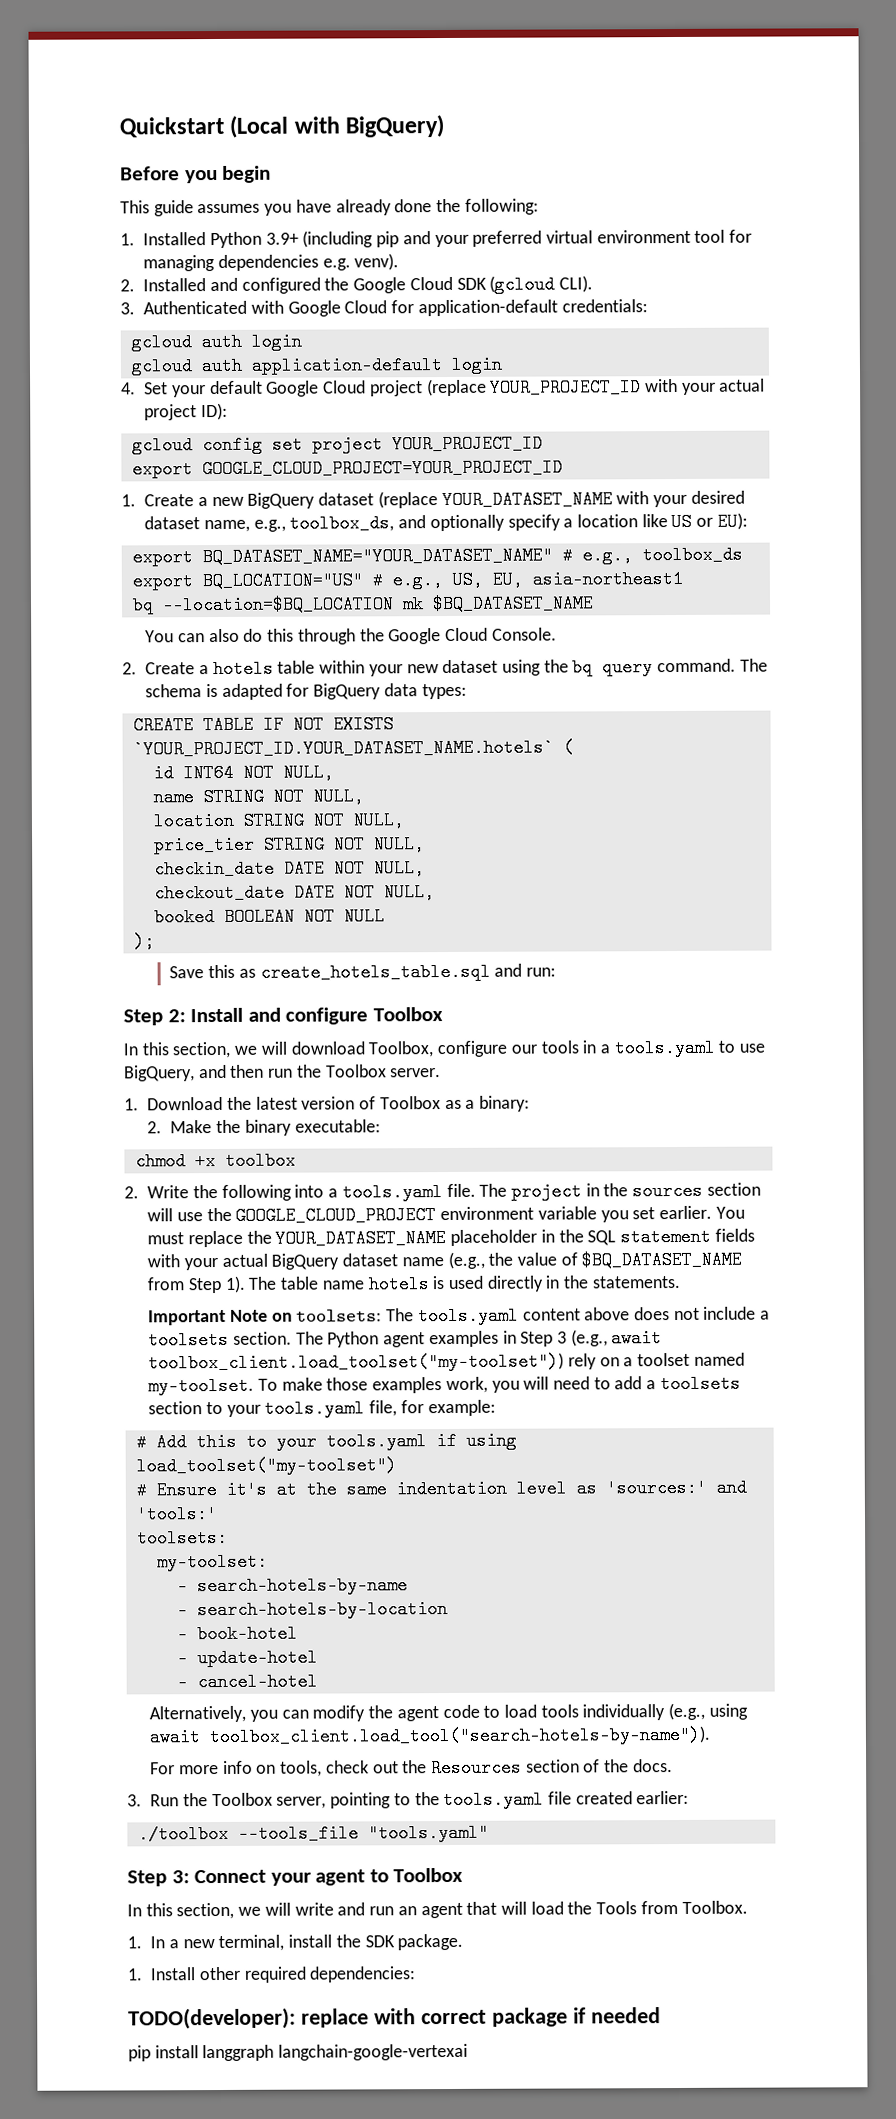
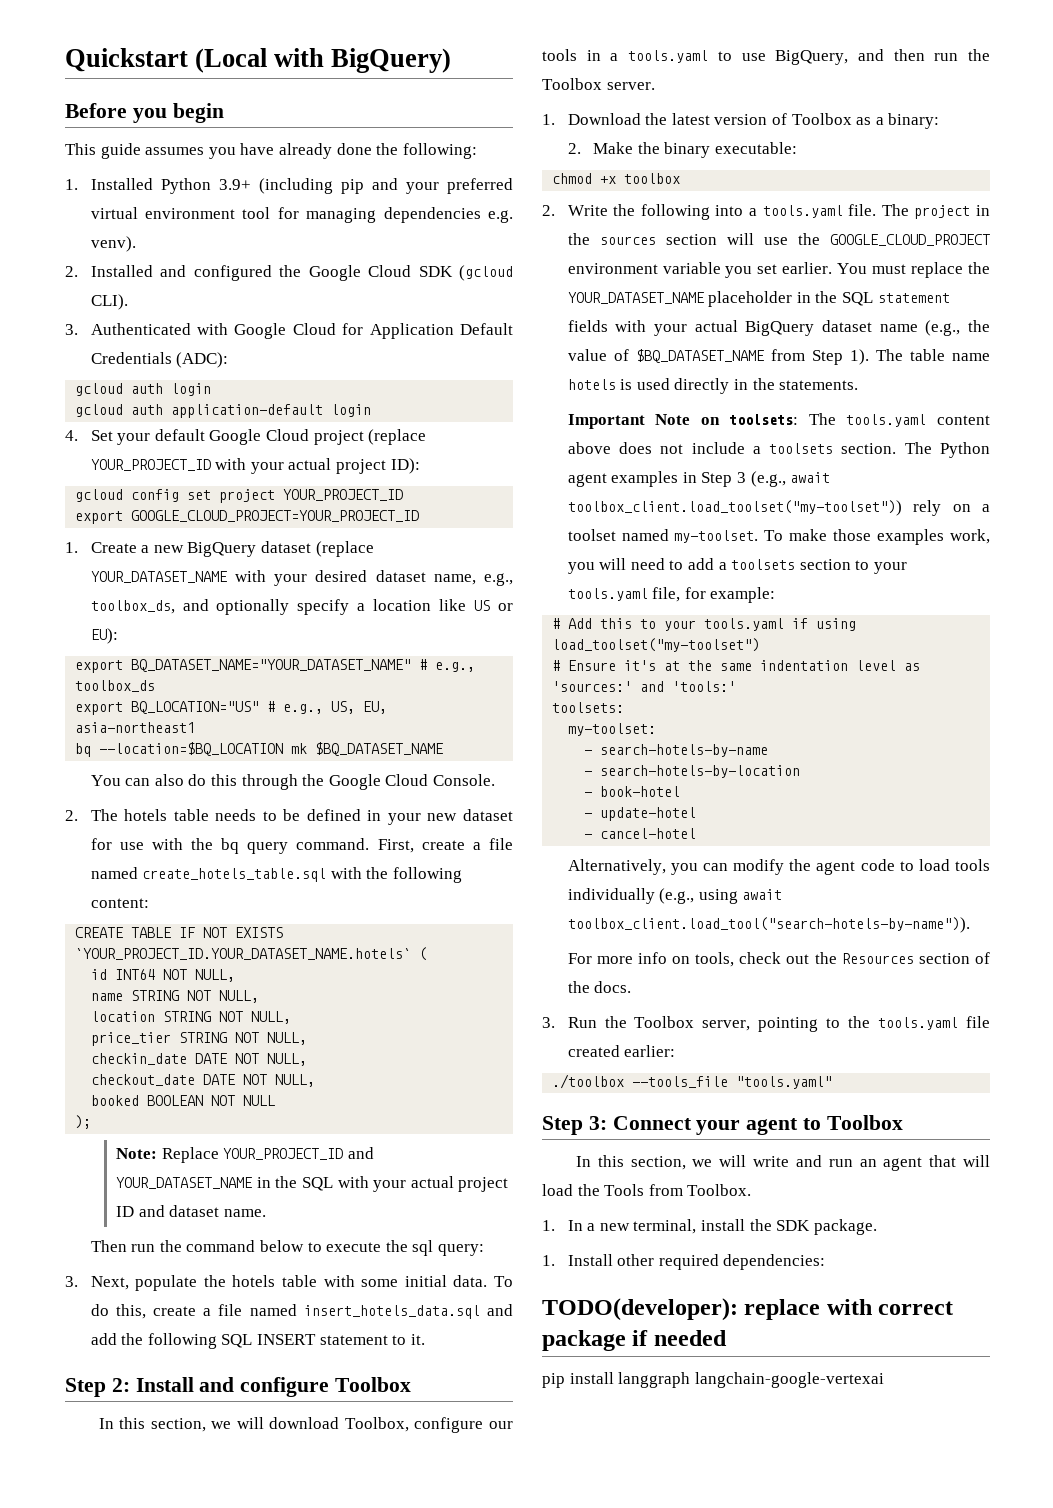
- 3. Authenticated with Google Cloud for application-default credentials:
+ 3. Authenticated with Google Cloud for Application Default Credentials (ADC):
- 2. Create a hotels table within your new dataset using the bq query command. The schema is adapted for BigQuery data types:
+ 2. The hotels table needs to be defined in your new dataset for use with the bq query command. First, create a file named create_hotels_table.sql with the following content:
- Save this as create_hotels_table.sql and run:
+ Note: Replace YOUR_PROJECT_ID and YOUR_DATASET_NAME in the SQL with your actual project ID and dataset name.
+ Then run the command below to execute the sql query:
+ 3. Next, populate the hotels table with some initial data. To do this, create a file named insert_hotels_data.sql and add the following SQL INSERT statement to it.

